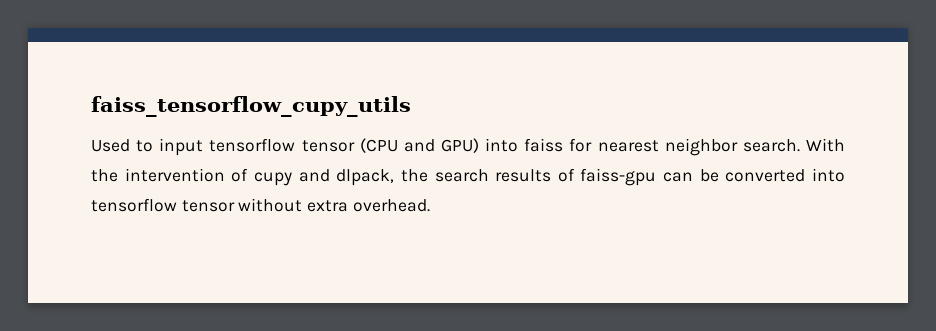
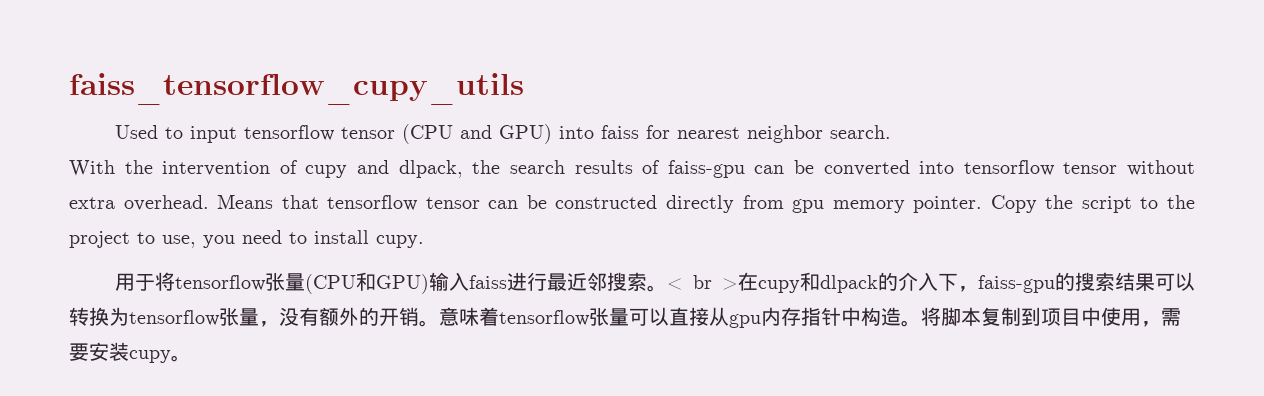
- Used to input tensorflow tensor (CPU and GPU) into faiss for nearest neighbor search. With the intervention of cupy and dlpack, the search results of faiss-gpu can be converted into tensorflow tensor without extra overhead.
+ Used to input tensorflow tensor (CPU and GPU) into faiss for nearest neighbor search.
+ With the intervention of cupy and dlpack, the search results of faiss-gpu can be converted into tensorflow tensor without extra overhead.
+ Means that tensorflow tensor can be constructed directly from gpu memory pointer. Copy the script to the project to use, you need to install cupy.
+ 用于将tensorflow张量(CPU和GPU)输入faiss进行最近邻搜索。< br >在cupy和dlpack的介入下，faiss-gpu的搜索结果可以转换为tensorflow张量，没有额外的开销。意味着tensorflow张量可以直接从gpu内存指针中构造。将脚本复制到项目中使用，需要安装cupy。

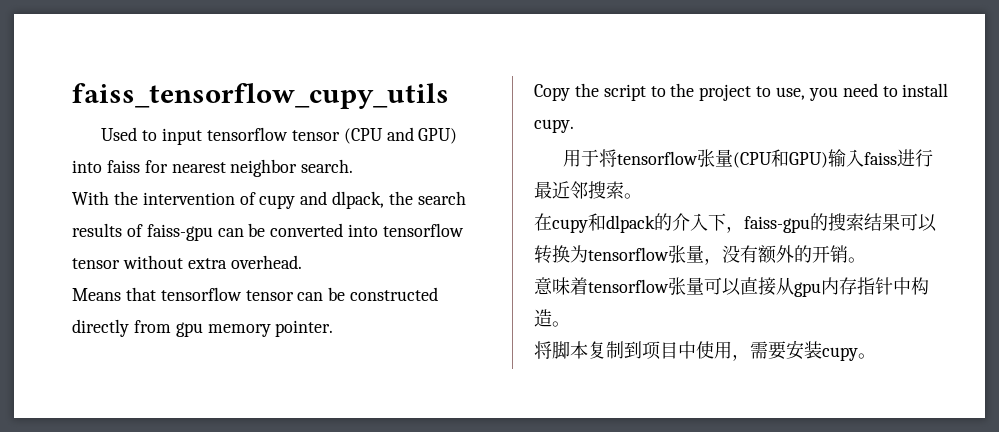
- With the intervention of cupy and dlpack, the search results of faiss-gpu can be converted into tensorflow tensor without extra overhead. Means that tensorflow tensor can be constructed directly from gpu memory pointer. Copy the script to the project to use, you need to install cupy.
+ With the intervention of cupy and dlpack, the search results of faiss-gpu can be converted into tensorflow tensor without extra overhead.
+ Means that tensorflow tensor can be constructed directly from gpu memory pointer.
+ Copy the script to the project to use, you need to install cupy.
- 用于将tensorflow张量(CPU和GPU)输入faiss进行最近邻搜索。< br >在cupy和dlpack的介入下，faiss-gpu的搜索结果可以转换为tensorflow张量，没有额外的开销。意味着tensorflow张量可以直接从gpu内存指针中构造。将脚本复制到项目中使用，需要安装cupy。
+ 用于将tensorflow张量(CPU和GPU)输入faiss进行最近邻搜索。
+ 在cupy和dlpack的介入下，faiss-gpu的搜索结果可以转换为tensorflow张量，没有额外的开销。
+ 意味着tensorflow张量可以直接从gpu内存指针中构造。
+ 将脚本复制到项目中使用，需要安装cupy。

